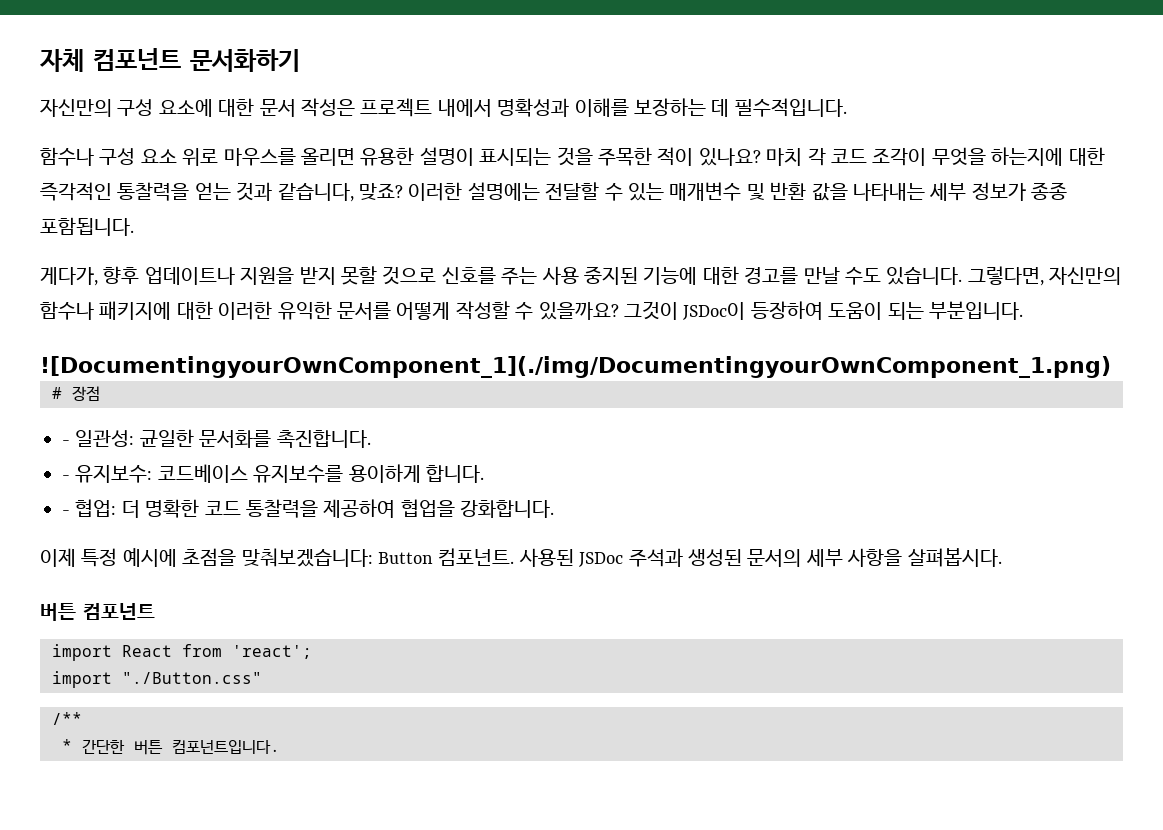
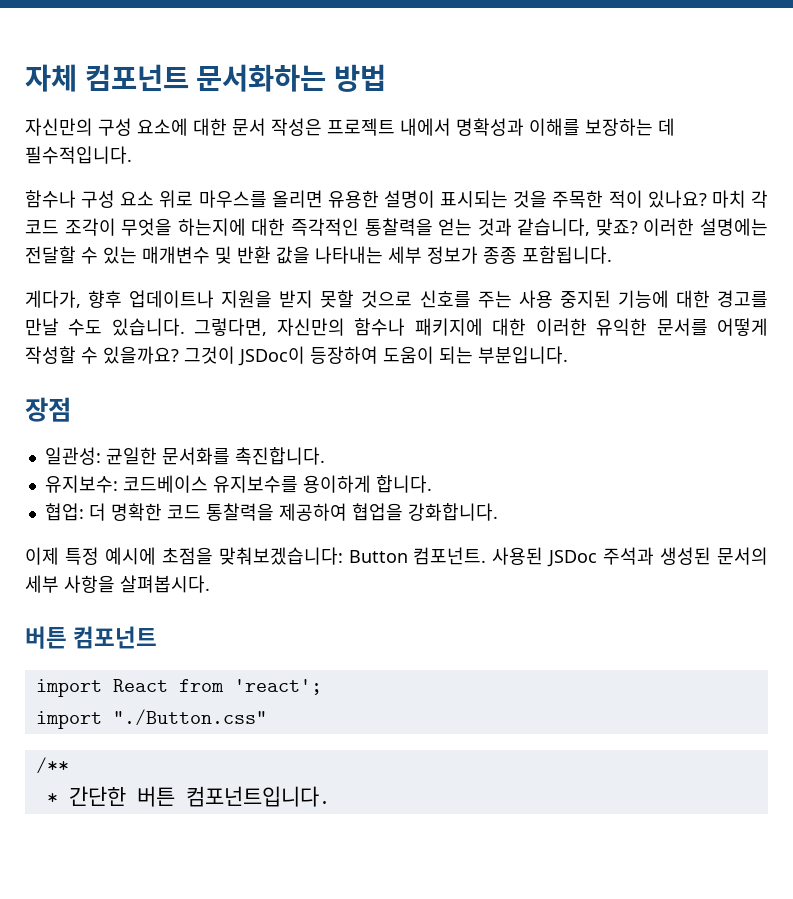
- 자체 컴포넌트 문서화하기
+ 자체 컴포넌트 문서화하는 방법
- ![DocumentingyourOwnComponent_1](./img/DocumentingyourOwnComponent_1.png)
- # 장점
+ 장점
- - 일관성: 균일한 문서화를 촉진합니다.
+ 일관성: 균일한 문서화를 촉진합니다.
- - 유지보수: 코드베이스 유지보수를 용이하게 합니다.
+ 유지보수: 코드베이스 유지보수를 용이하게 합니다.
- - 협업: 더 명확한 코드 통찰력을 제공하여 협업을 강화합니다.
+ 협업: 더 명확한 코드 통찰력을 제공하여 협업을 강화합니다.

